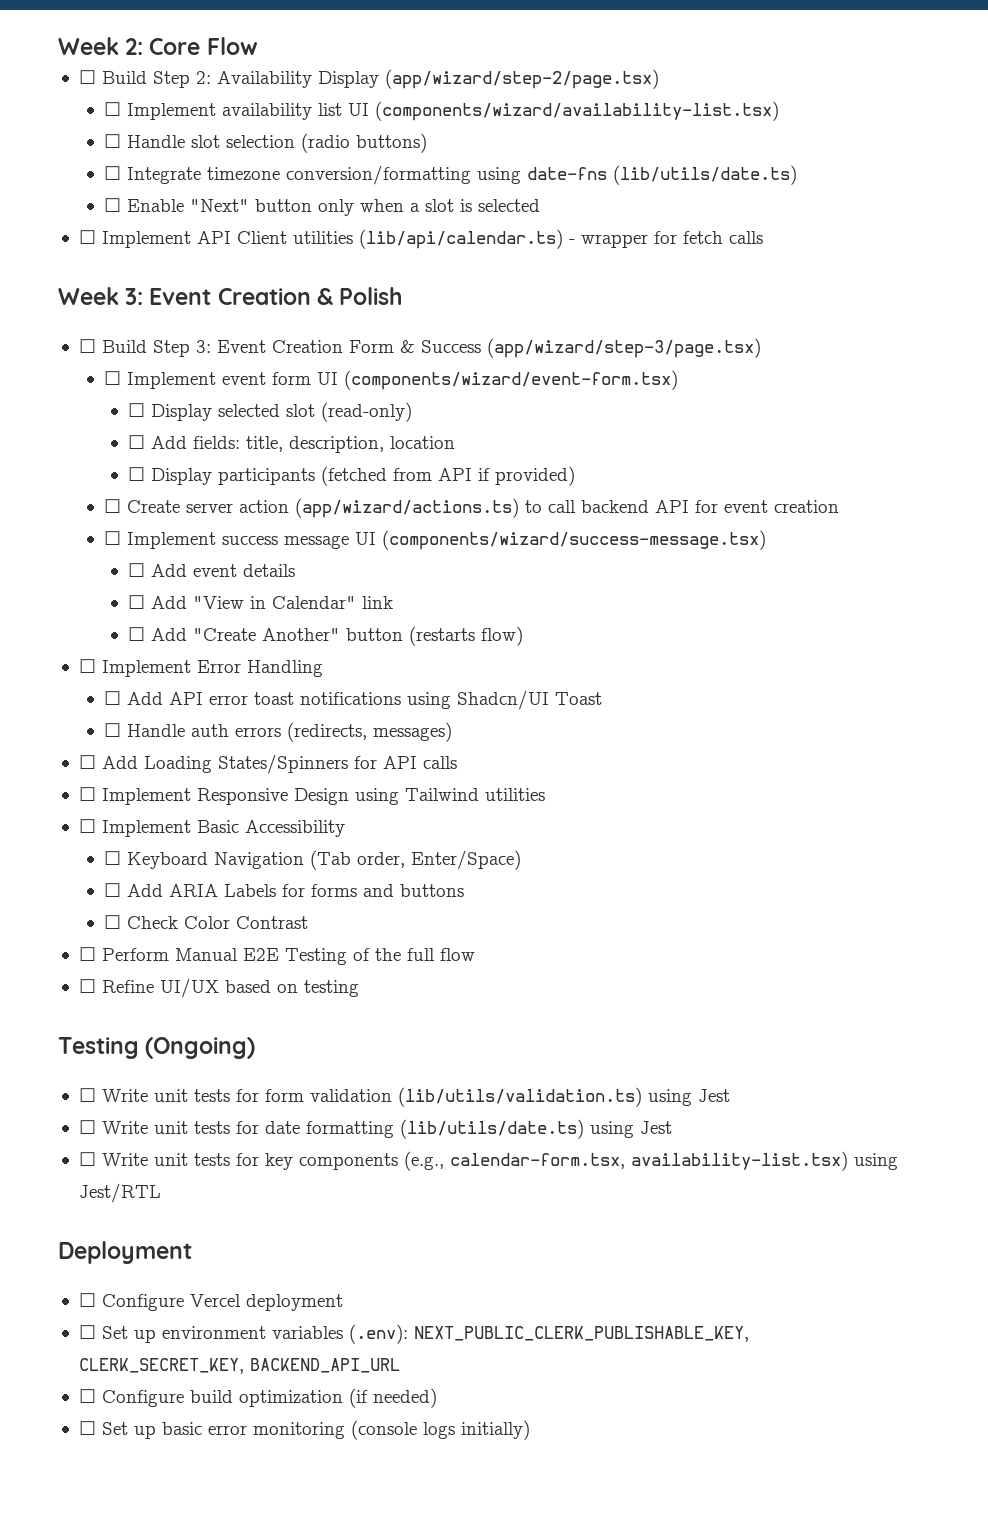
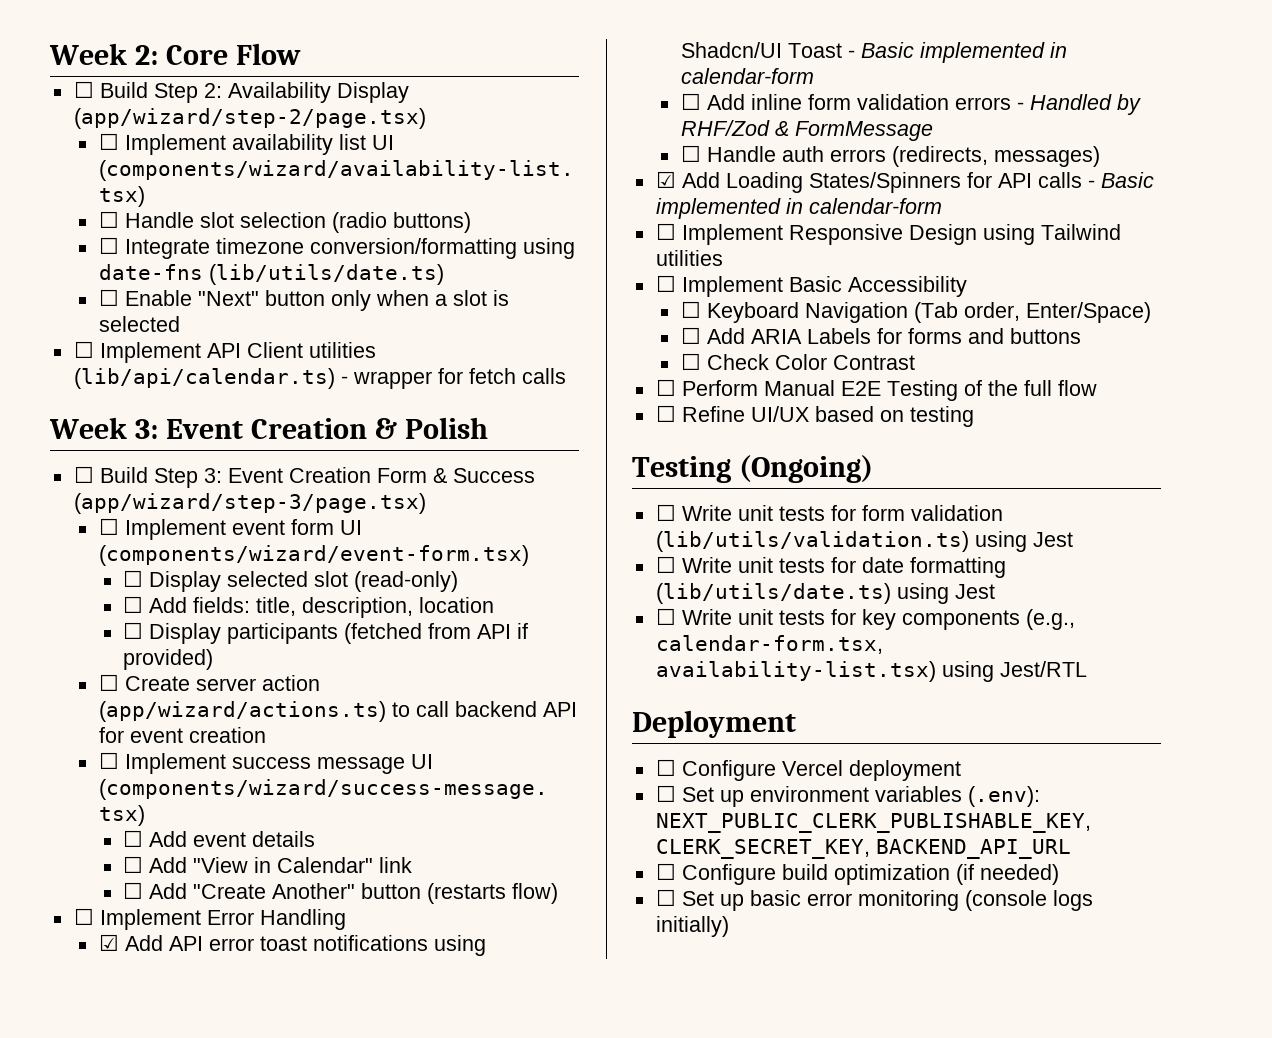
- ☐ Add API error toast notifications using Shadcn/UI Toast
+ ☑ Add API error toast notifications using Shadcn/UI Toast - Basic implemented in calendar-form
+ ☐ Add inline form validation errors - Handled by RHF/Zod & FormMessage
- ☐ Add Loading States/Spinners for API calls
+ ☑ Add Loading States/Spinners for API calls - Basic implemented in calendar-form

